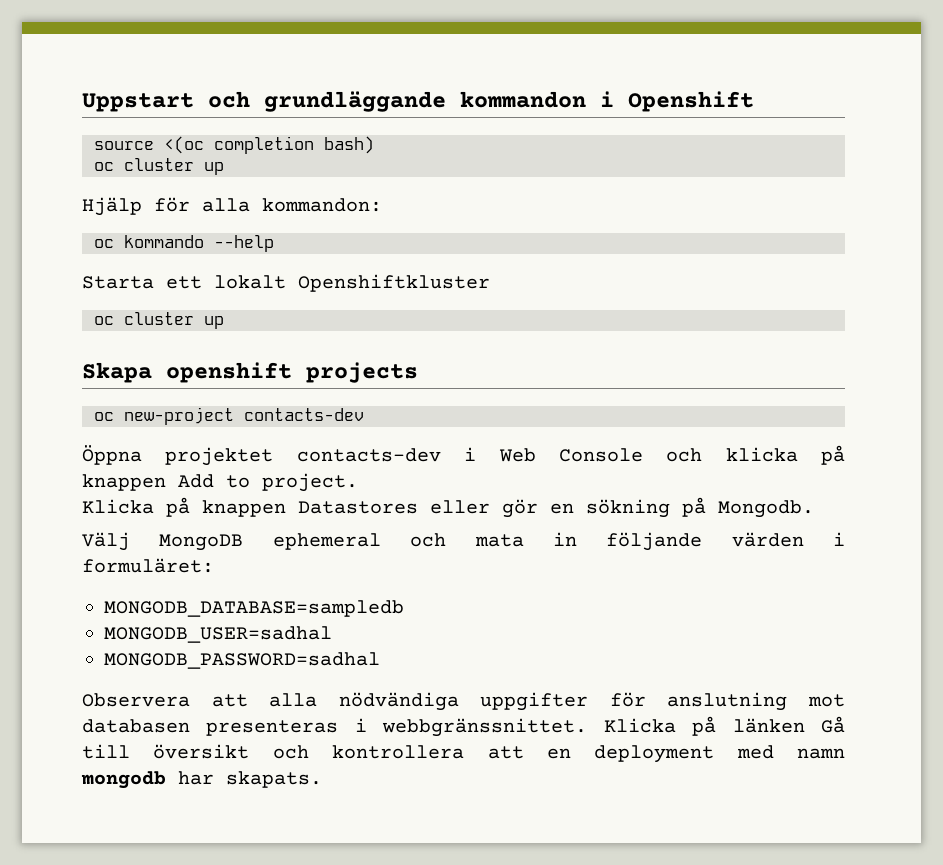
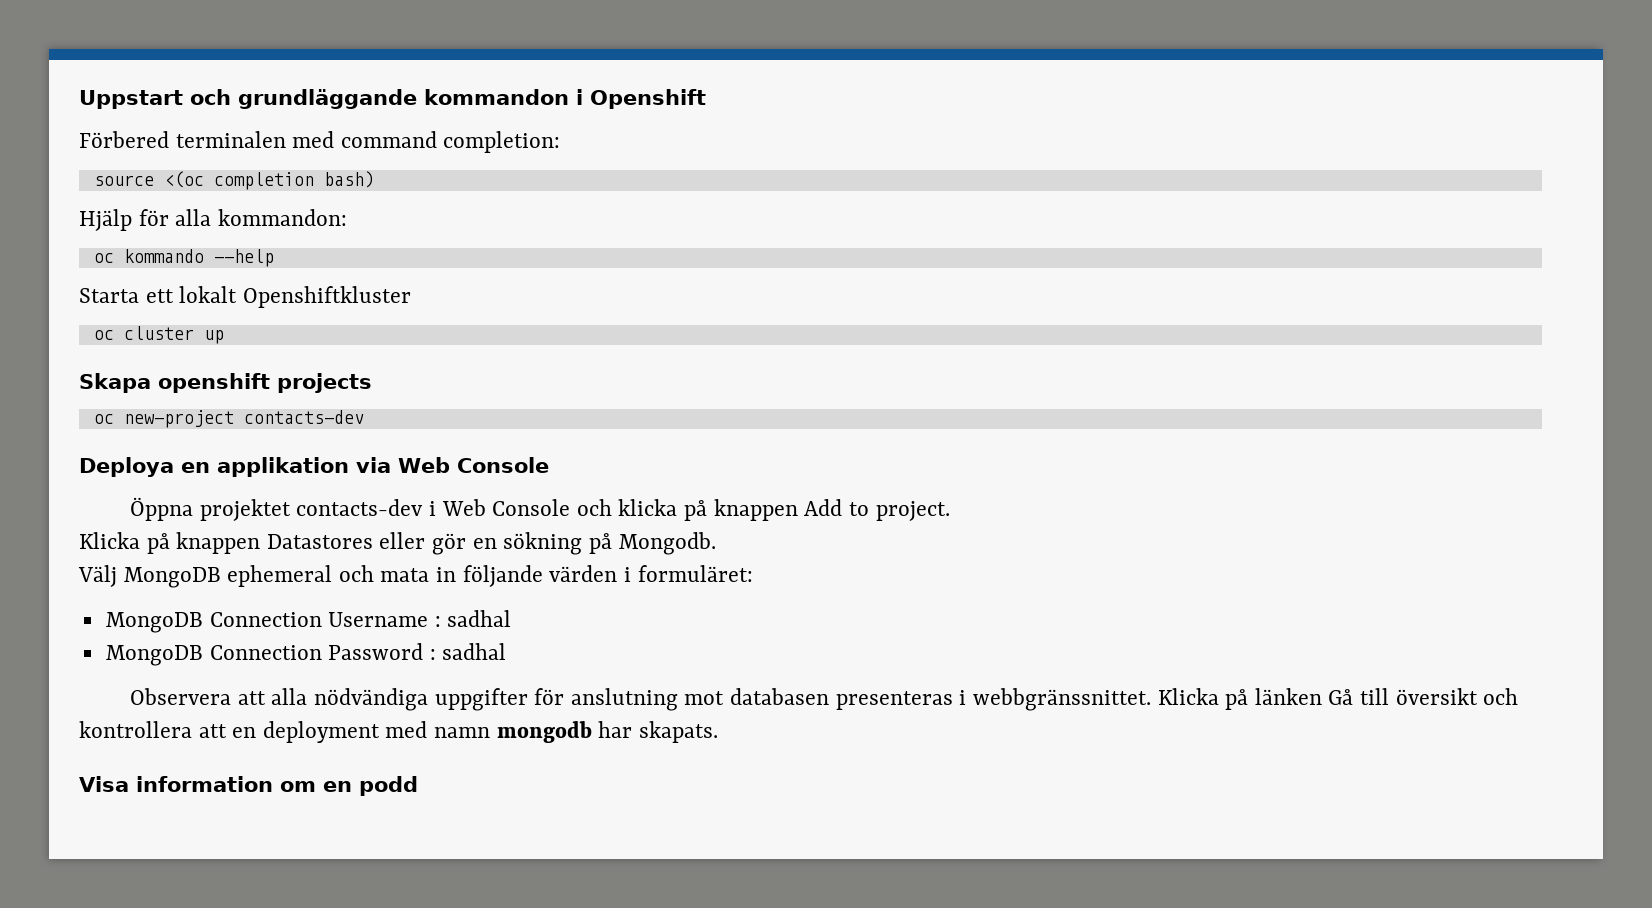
+ Förbered terminalen med command completion:
  source <(oc completion bash)
- oc cluster up
+ Deploya en applikation via Web Console
- MONGODB_DATABASE=sampledb
- MONGODB_USER=sadhal
- MONGODB_PASSWORD=sadhal
+ MongoDB Connection Username : sadhal
+ MongoDB Connection Password : sadhal
+ Visa information om en podd

